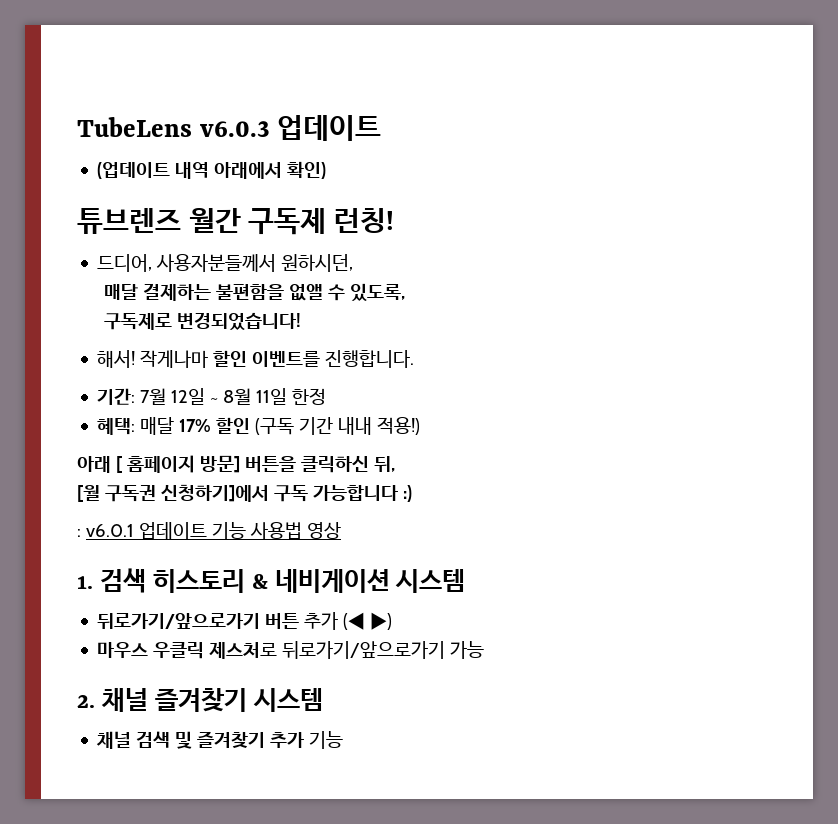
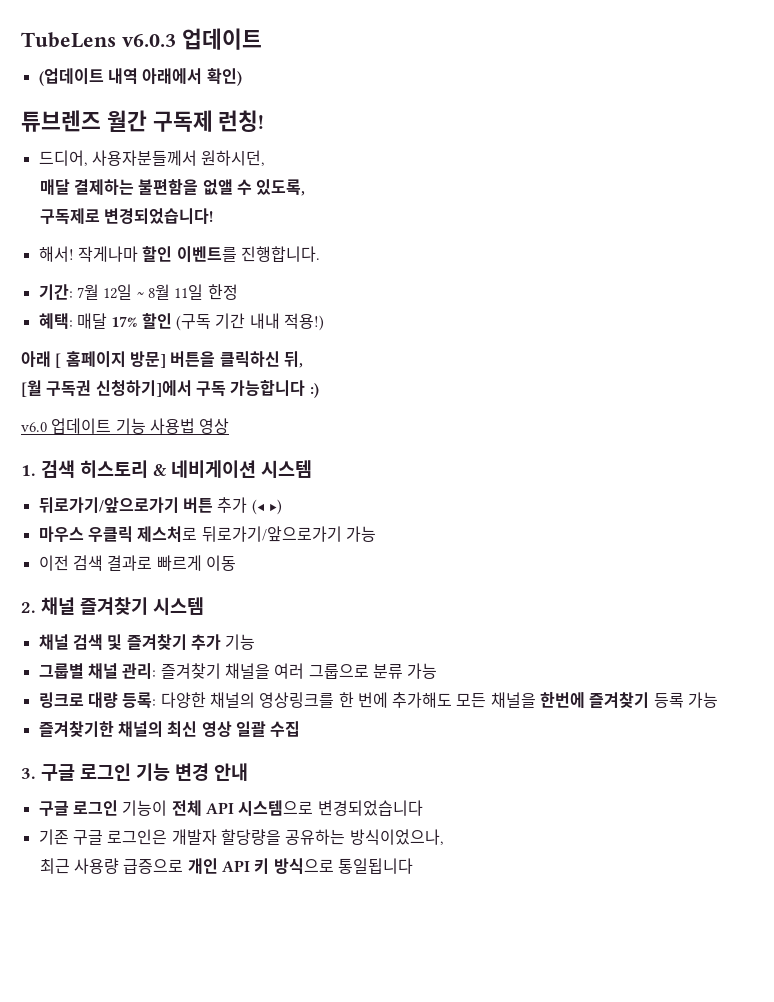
- : v6.0.1 업데이트 기능 사용법 영상
+ v6.0 업데이트 기능 사용법 영상
+ 이전 검색 결과로 빠르게 이동
+ 그룹별 채널 관리: 즐겨찾기 채널을 여러 그룹으로 분류 가능
+ 링크로 대량 등록: 다양한 채널의 영상링크를 한 번에 추가해도 모든 채널을 한번에 즐겨찾기 등록 가능
+ 즐겨찾기한 채널의 최신 영상 일괄 수집
+ 3. 구글 로그인 기능 변경 안내
+ 구글 로그인 기능이 전체 API 시스템으로 변경되었습니다
+ 기존 구글 로그인은 개발자 할당량을 공유하는 방식이었으나,
+ 최근 사용량 급증으로 개인 API 키 방식으로 통일됩니다

